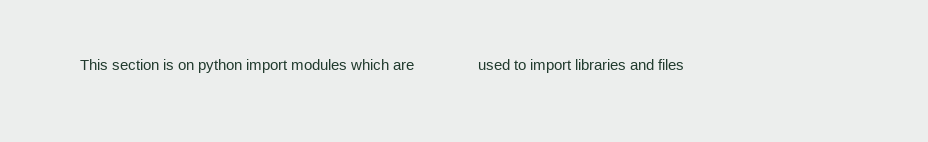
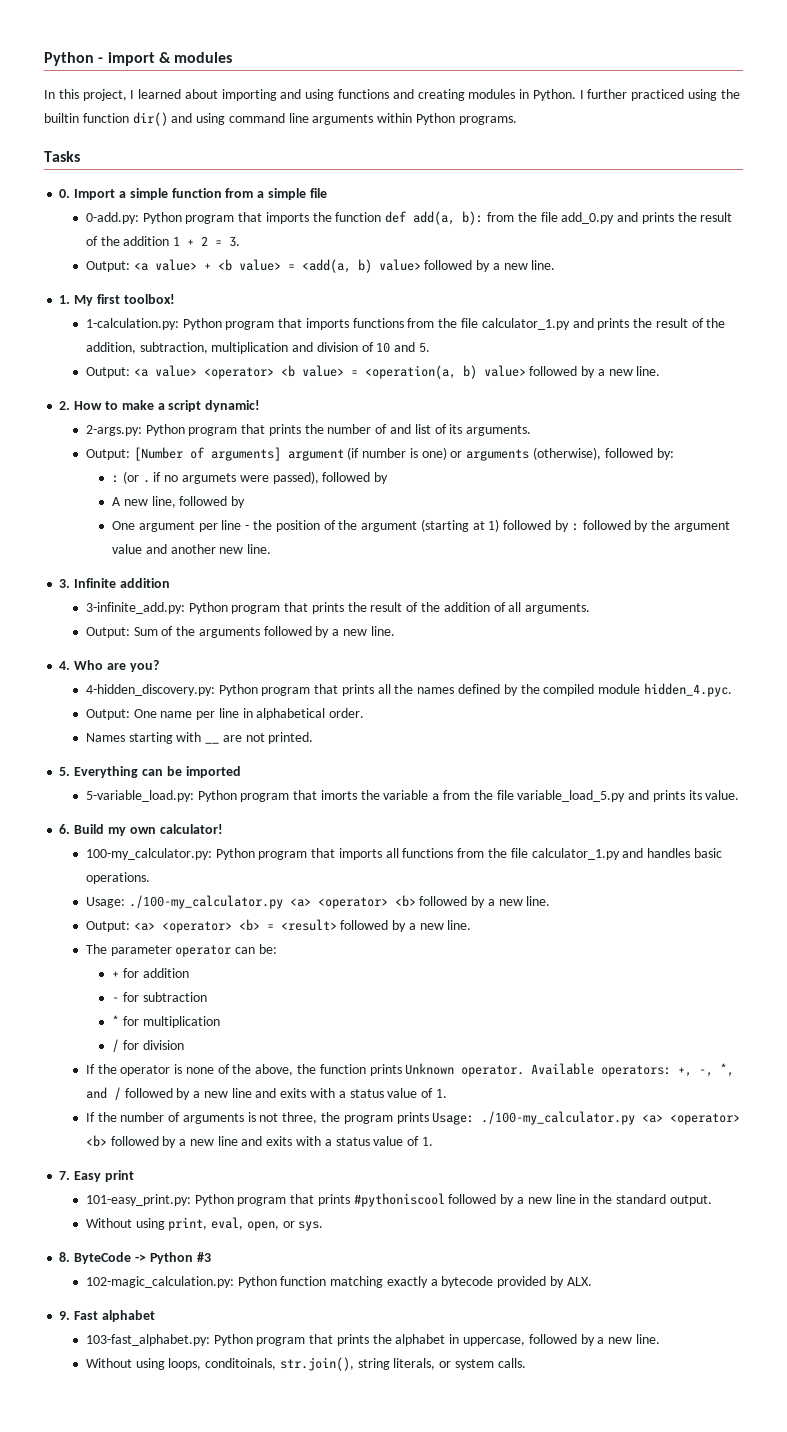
- This section is on python import modules which are used to import libraries and files
+ Python - import & modules
+ In this project, I learned about importing and using functions and creating modules in Python. I further practiced using the builtin function dir() and using command line arguments within Python programs.
+ Tasks
+ 0. Import a simple function from a simple file
+ 0-add.py: Python program that imports the function def add(a, b): from the file add_0.py and prints the result of the addition 1 + 2 = 3.
+ Output: <a value> + <b value> = <add(a, b) value> followed by a new line.
+ 1. My first toolbox!
+ 1-calculation.py: Python program that imports functions from the file calculator_1.py and prints the result of the addition, subtraction, multiplication and division of 10 and 5.
+ Output: <a value> <operator> <b value> = <operation(a, b) value> followed by a new line.
+ 2. How to make a script dynamic!
+ 2-args.py: Python program that prints the number of and list of its arguments.
+ Output: [Number of arguments] argument (if number is one) or arguments (otherwise), followed by:
+ : (or . if no argumets were passed), followed by
+ A new line, followed by
+ One argument per line - the position of the argument (starting at 1) followed by : followed by the argument value and another new line.
+ 3. Infinite addition
+ 3-infinite_add.py: Python program that prints the result of the addition of all arguments.
+ Output: Sum of the arguments followed by a new line.
+ 4. Who are you?
+ 4-hidden_discovery.py: Python program that prints all the names defined by the compiled module hidden_4.pyc.
+ Output: One name per line in alphabetical order.
+ Names starting with __ are not printed.
+ 5. Everything can be imported
+ 5-variable_load.py: Python program that imorts the variable a from the file variable_load_5.py and prints its value.
+ 6. Build my own calculator!
+ 100-my_calculator.py: Python program that imports all functions from the file calculator_1.py and handles basic operations.
+ Usage: ./100-my_calculator.py <a> <operator> <b> followed by a new line.
+ Output: <a> <operator> <b> = <result> followed by a new line.
+ The parameter operator can be:
+ + for addition
+ - for subtraction
+ * for multiplication
+ / for division
+ If the operator is none of the above, the function prints Unknown operator. Available operators: +, -, *, and / followed by a new line and exits with a status value of 1.
+ If the number of arguments is not three, the program prints Usage: ./100-my_calculator.py <a> <operator> <b> followed by a new line and exits with a status value of 1.
+ 7. Easy print
+ 101-easy_print.py: Python program that prints #pythoniscool followed by a new line in the standard output.
+ Without using print, eval, open, or sys.
+ 8. ByteCode -> Python #3
+ 102-magic_calculation.py: Python function matching exactly a bytecode provided by ALX.
+ 9. Fast alphabet
+ 103-fast_alphabet.py: Python program that prints the alphabet in uppercase, followed by a new line.
+ Without using loops, conditoinals, str.join(), string literals, or system calls.

